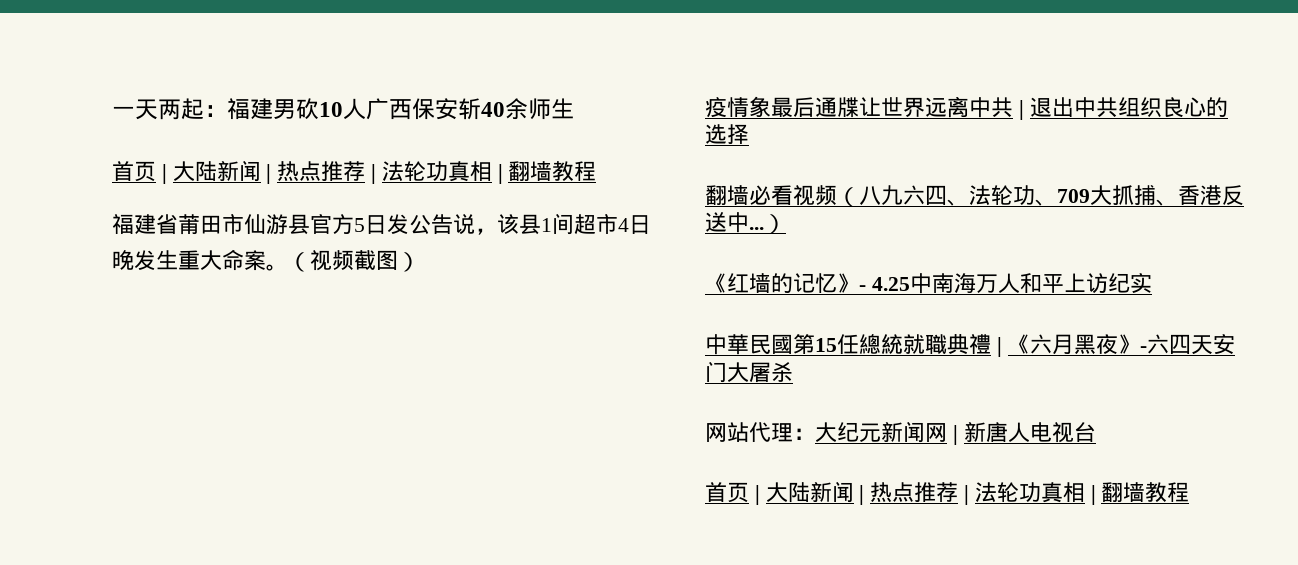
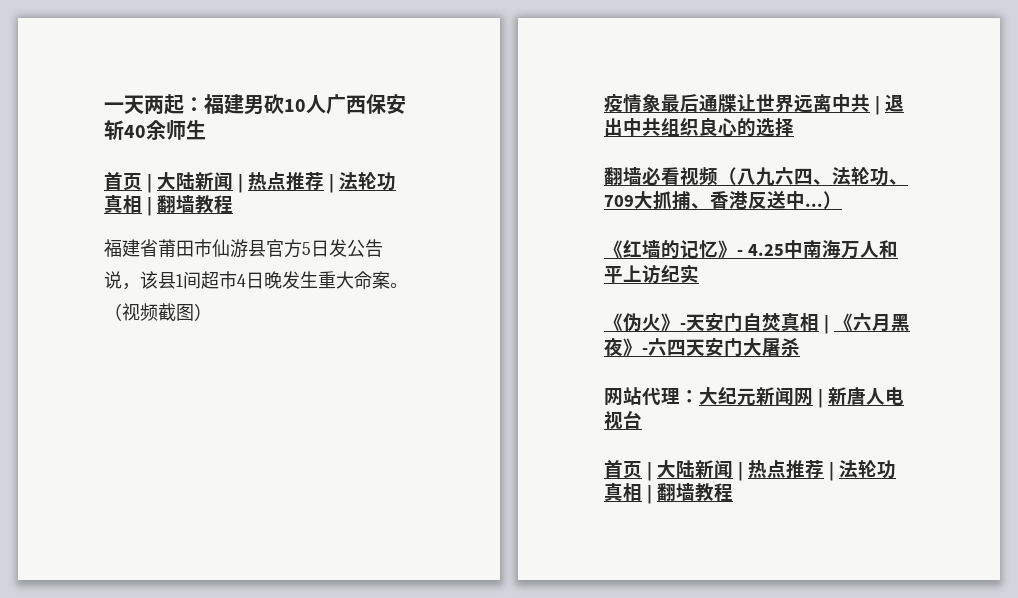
- 中華民國第15任總統就職典禮 | 《六月黑夜》-六四天安门大屠杀
+ 《伪火》-天安门自焚真相 | 《六月黑夜》-六四天安门大屠杀

